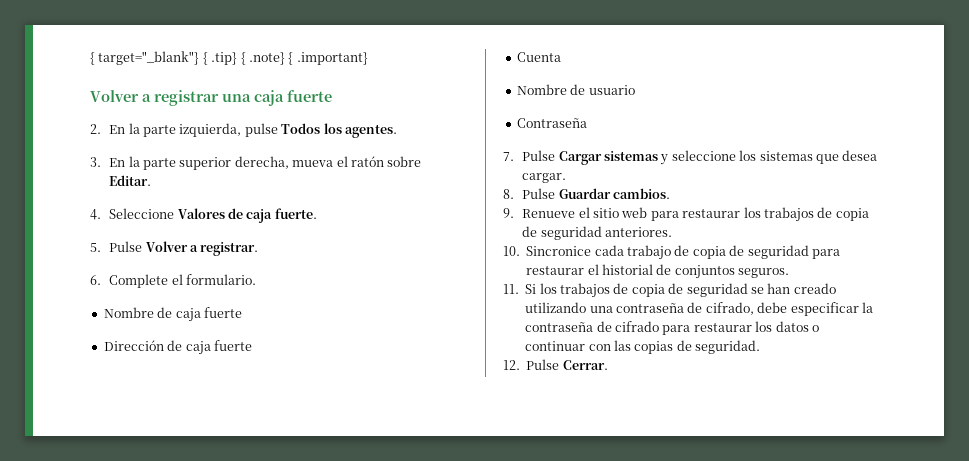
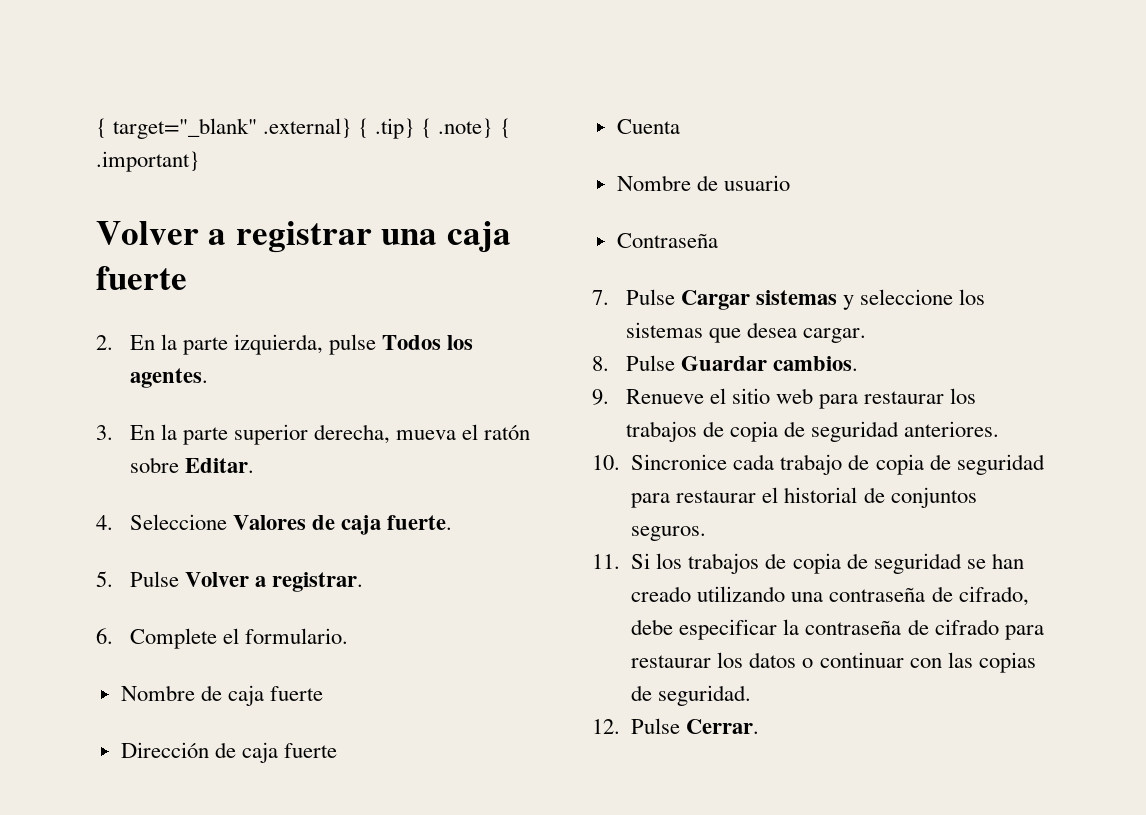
- { target="_blank"} { .tip} { .note} { .important}
+ { target="_blank" .external} { .tip} { .note} { .important}

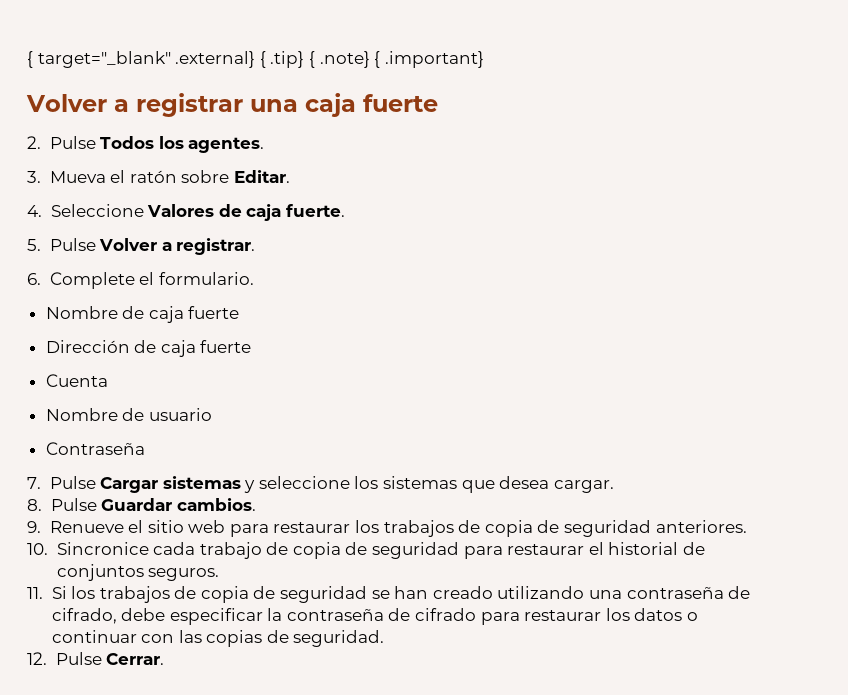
- 2. En la parte izquierda, pulse Todos los agentes.
+ 2. Pulse Todos los agentes.
- 3. En la parte superior derecha, mueva el ratón sobre Editar.
+ 3. Mueva el ratón sobre Editar.

